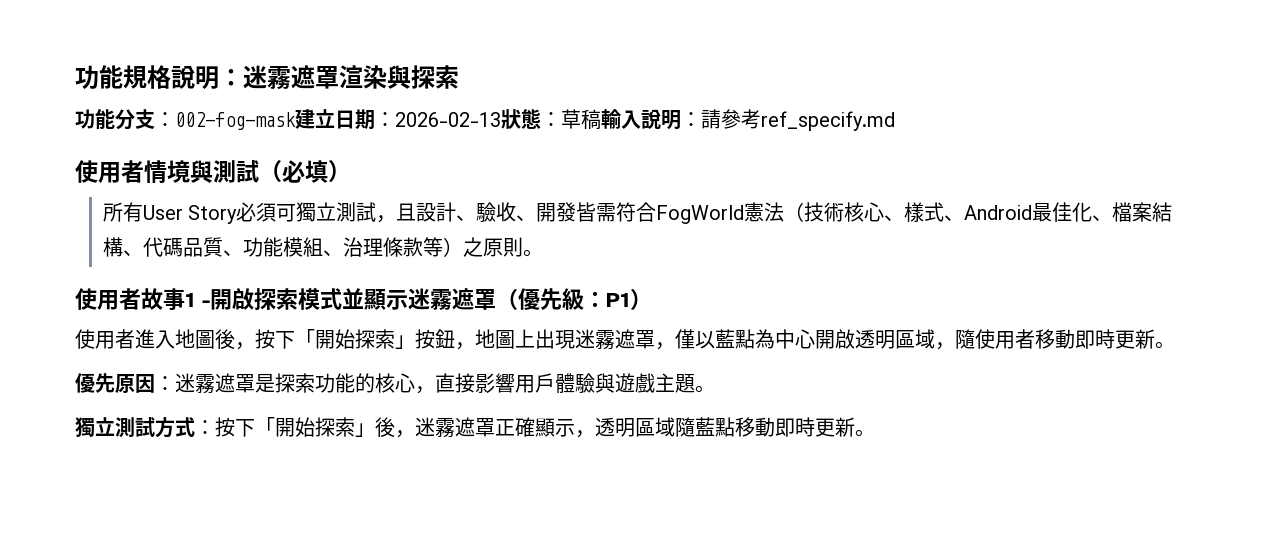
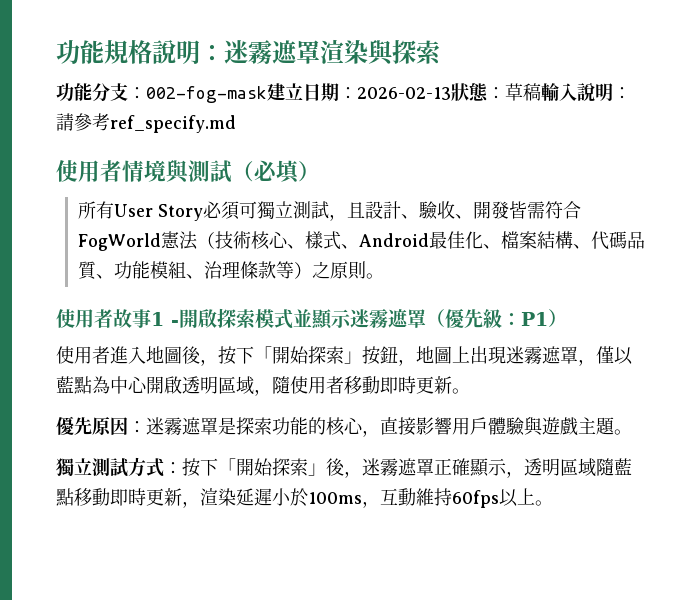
- 獨立測試方式：按下「開始探索」後，迷霧遮罩正確顯示，透明區域隨藍點移動即時更新。
+ 獨立測試方式：按下「開始探索」後，迷霧遮罩正確顯示，透明區域隨藍點移動即時更新，渲染延遲小於100ms，互動維持60fps以上。

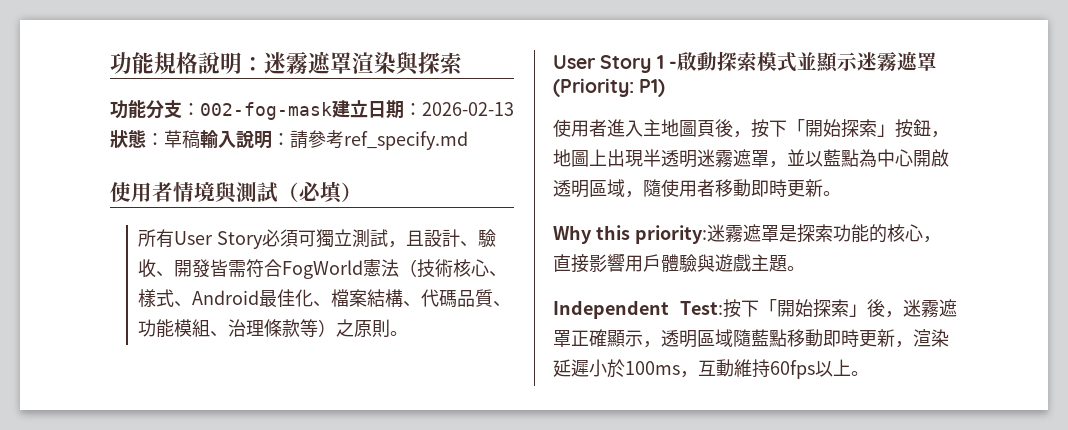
- 使用者故事1 -開啟探索模式並顯示迷霧遮罩（優先級：P1）
+ User Story 1 -啟動探索模式並顯示迷霧遮罩(Priority: P1)
- 使用者進入地圖後，按下「開始探索」按鈕，地圖上出現迷霧遮罩，僅以藍點為中心開啟透明區域，隨使用者移動即時更新。
+ 使用者進入主地圖頁後，按下「開始探索」按鈕，地圖上出現半透明迷霧遮罩，並以藍點為中心開啟透明區域，隨使用者移動即時更新。
- 優先原因：迷霧遮罩是探索功能的核心，直接影響用戶體驗與遊戲主題。
+ Why this priority:迷霧遮罩是探索功能的核心，直接影響用戶體驗與遊戲主題。
- 獨立測試方式：按下「開始探索」後，迷霧遮罩正確顯示，透明區域隨藍點移動即時更新，渲染延遲小於100ms，互動維持60fps以上。
+ Independent Test:按下「開始探索」後，迷霧遮罩正確顯示，透明區域隨藍點移動即時更新，渲染延遲小於100ms，互動維持60fps以上。

